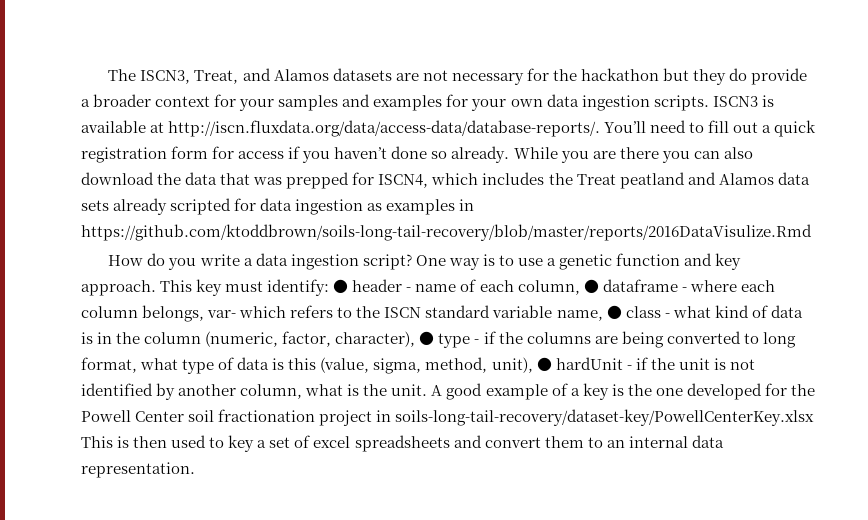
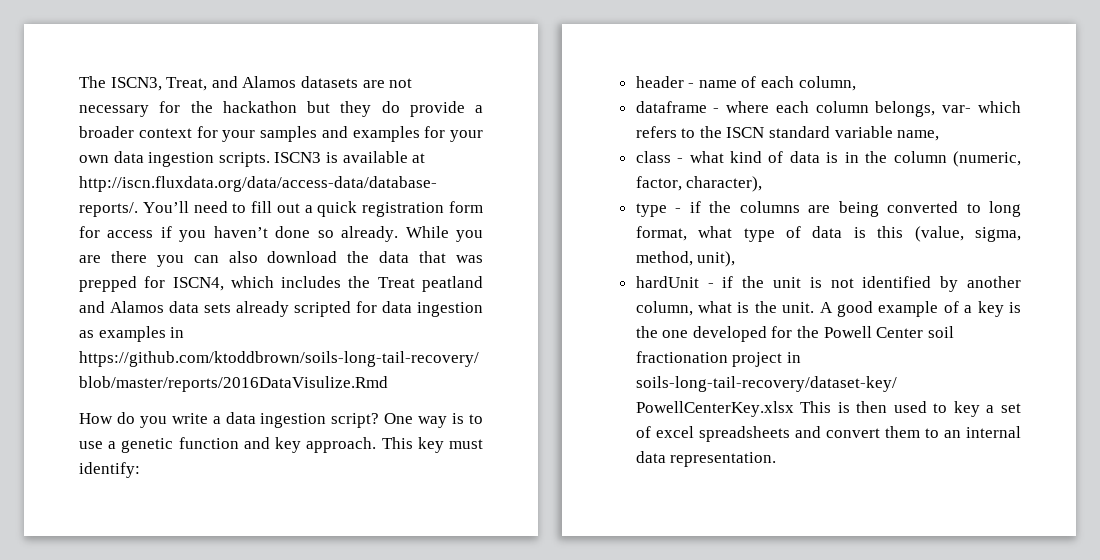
- This key must identify: ● header - name of each column, ● dataframe - where each column belongs, var- which refers to the ISCN standard variable name, ● class - what kind of data is in the column (numeric, factor, character), ● type - if the columns are being converted to long format, what type of data is this (value, sigma, method, unit), ● hardUnit - if the unit is not identified by another column, what is the unit.
+ This key must identify:
+ header - name of each column,
+ dataframe - where each column belongs, var- which refers to the ISCN standard variable name,
+ class - what kind of data is in the column (numeric, factor, character),
+ type - if the columns are being converted to long format, what type of data is this (value, sigma, method, unit),
+ hardUnit - if the unit is not identified by another column, what is the unit.

